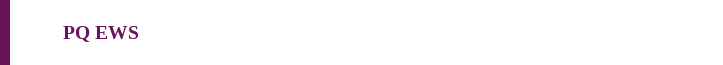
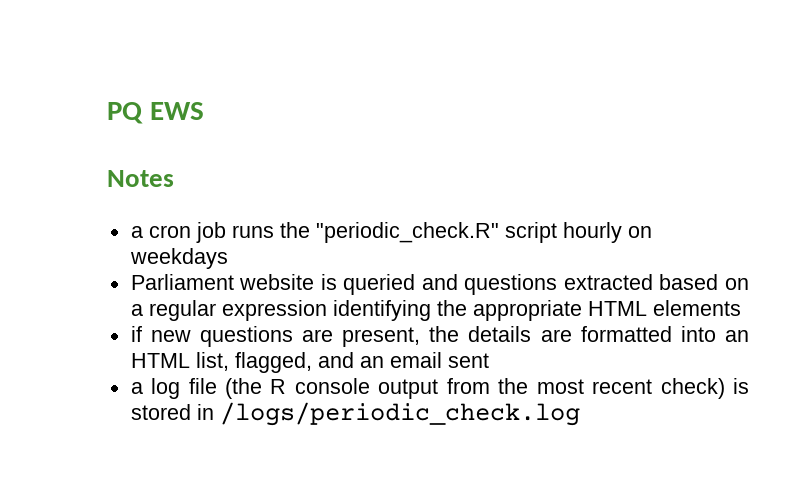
+ Notes
+ a cron job runs the "periodic_check.R" script hourly on weekdays
+ Parliament website is queried and questions extracted based on a regular expression identifying the appropriate HTML elements
+ if new questions are present, the details are formatted into an HTML list, flagged, and an email sent
+ a log file (the R console output from the most recent check) is stored in /logs/periodic_check.log

